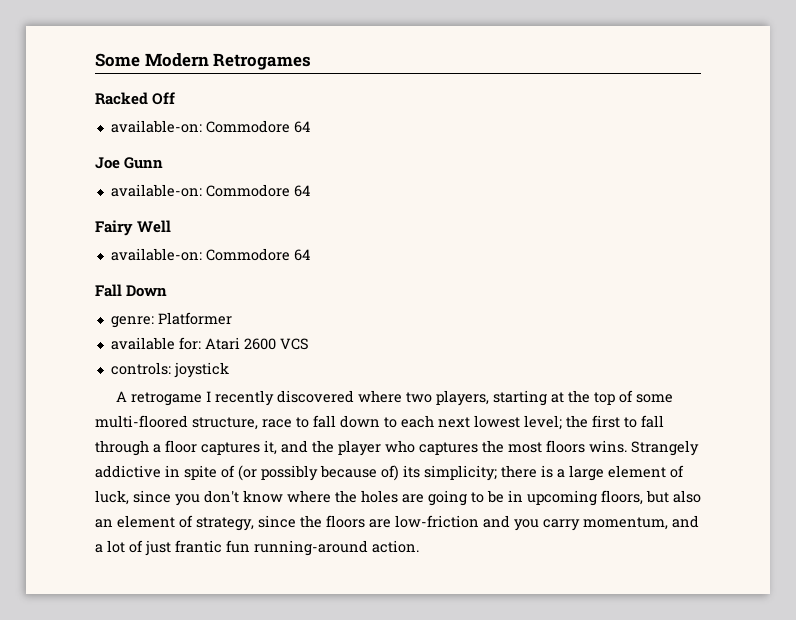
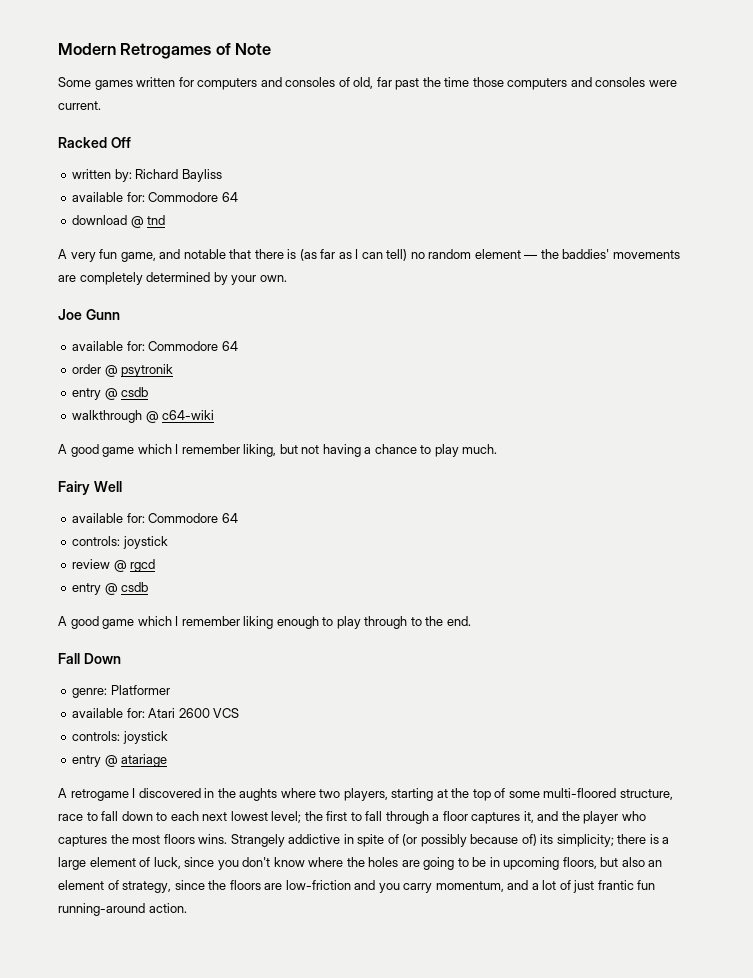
- Some Modern Retrogames
+ Modern Retrogames of Note
+ Some games written for computers and consoles of old, far past the time those computers and consoles were current.
  Racked Off
- available-on: Commodore 64
+ written by: Richard Bayliss
+ available for: Commodore 64
+ download @ tnd
+ A very fun game, and notable that there is (as far as I can tell) no random element — the baddies' movements are completely determined by your own.
  Joe Gunn
- available-on: Commodore 64
+ available for: Commodore 64
+ order @ psytronik
+ entry @ csdb
+ walkthrough @ c64-wiki
+ A good game which I remember liking, but not having a chance to play much.
  Fairy Well
- available-on: Commodore 64
+ available for: Commodore 64
+ controls: joystick
+ review @ rgcd
+ entry @ csdb
+ A good game which I remember liking enough to play through to the end.
+ entry @ atariage
- A retrogame I recently discovered where two players, starting at the top of some multi-floored structure, race to fall down to each next lowest level; the first to fall through a floor captures it, and the player who captures the most floors wins.
+ A retrogame I discovered in the aughts where two players, starting at the top of some multi-floored structure, race to fall down to each next lowest level; the first to fall through a floor captures it, and the player who captures the most floors wins.

